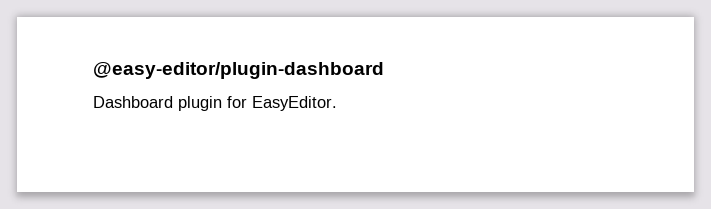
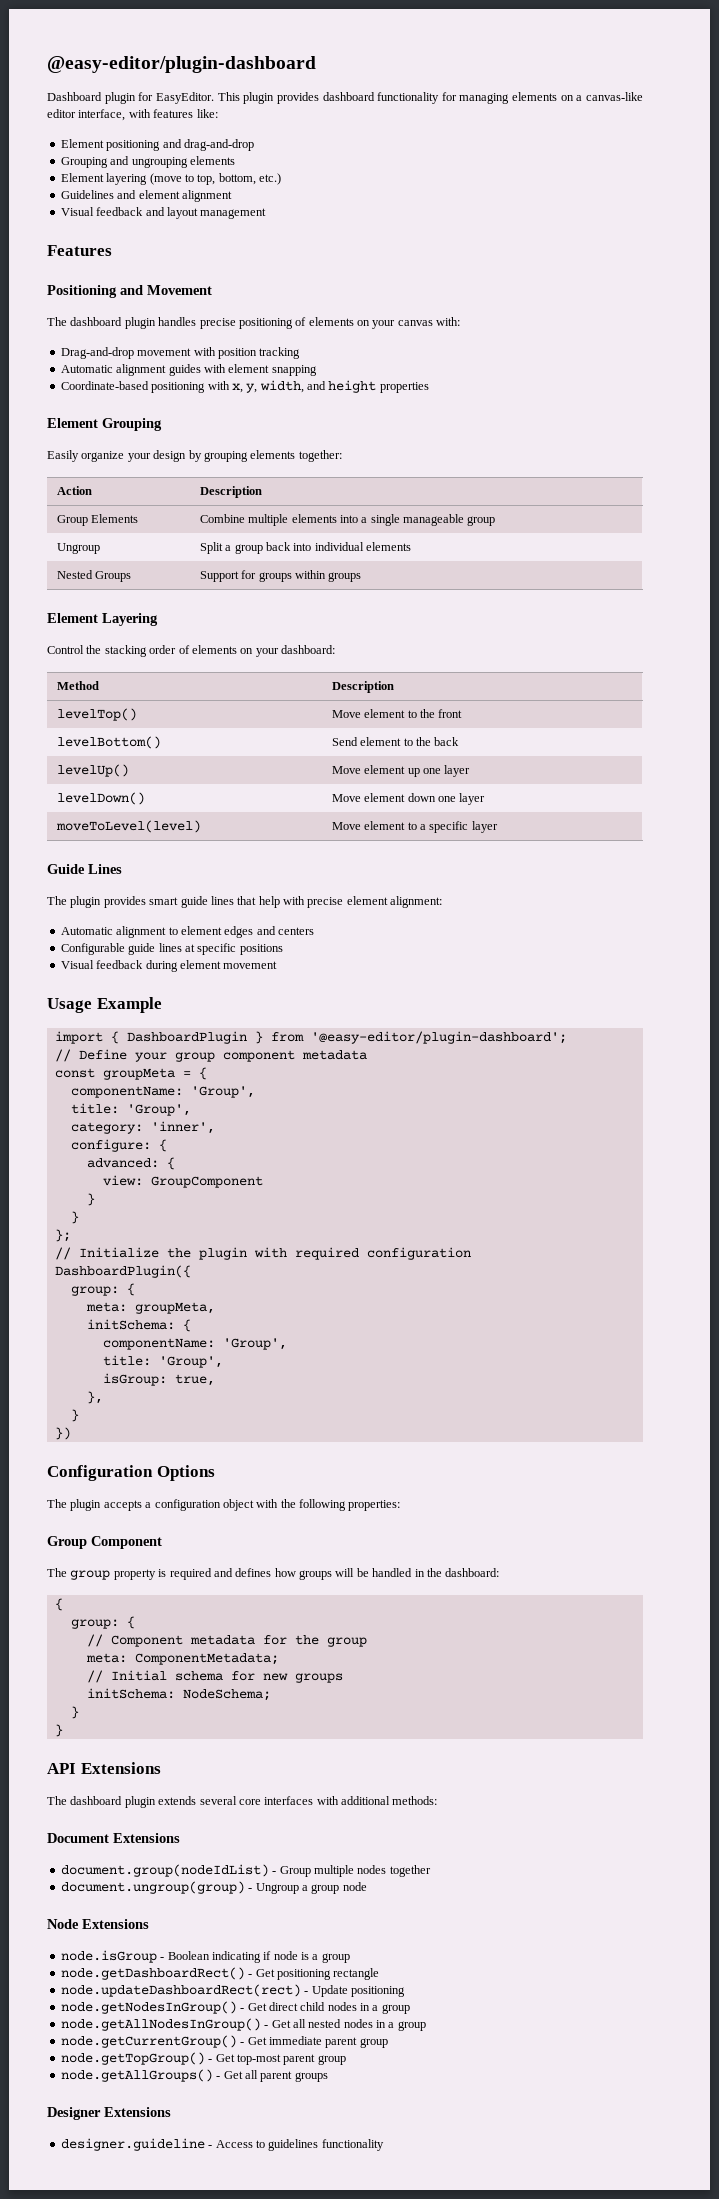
+ This plugin provides dashboard functionality for managing elements on a canvas-like editor interface, with features like:
+ Element positioning and drag-and-drop
+ Grouping and ungrouping elements
+ Element layering (move to top, bottom, etc.)
+ Guidelines and element alignment
+ Visual feedback and layout management
+ Features
+ Positioning and Movement
+ The dashboard plugin handles precise positioning of elements on your canvas with:
+ Drag-and-drop movement with position tracking
+ Automatic alignment guides with element snapping
+ Coordinate-based positioning with x, y, width, and height properties
+ Element Grouping
+ Easily organize your design by grouping elements together:
+ Action | Description
+ Group Elements | Combine multiple elements into a single manageable group
+ Ungroup | Split a group back into individual elements
+ Nested Groups | Support for groups within groups
+ Element Layering
+ Control the stacking order of elements on your dashboard:
+ Method | Description
+ levelTop() | Move element to the front
+ levelBottom() | Send element to the back
+ levelUp() | Move element up one layer
+ levelDown() | Move element down one layer
+ moveToLevel(level) | Move element to a specific layer
+ Guide Lines
+ The plugin provides smart guide lines that help with precise element alignment:
+ Automatic alignment to element edges and centers
+ Configurable guide lines at specific positions
+ Visual feedback during element movement
+ Usage Example
+ import { DashboardPlugin } from '@easy-editor/plugin-dashboard';
+ // Define your group component metadata
+ const groupMeta = {
+ componentName: 'Group',
+ title: 'Group',
+ category: 'inner',
+ configure: {
+ advanced: {
+ view: GroupComponent
+ }
+ }
+ };
+ // Initialize the plugin with required configuration
+ DashboardPlugin({
+ group: {
+ meta: groupMeta,
+ initSchema: {
+ componentName: 'Group',
+ title: 'Group',
+ isGroup: true,
+ },
+ }
+ })
+ Configuration Options
+ The plugin accepts a configuration object with the following properties:
+ Group Component
+ The group property is required and defines how groups will be handled in the dashboard:
+ {
+ group: {
+ // Component metadata for the group
+ meta: ComponentMetadata;
+ // Initial schema for new groups
+ initSchema: NodeSchema;
+ }
+ }
+ API Extensions
+ The dashboard plugin extends several core interfaces with additional methods:
+ Document Extensions
+ document.group(nodeIdList) - Group multiple nodes together
+ document.ungroup(group) - Ungroup a group node
+ Node Extensions
+ node.isGroup - Boolean indicating if node is a group
+ node.getDashboardRect() - Get positioning rectangle
+ node.updateDashboardRect(rect) - Update positioning
+ node.getNodesInGroup() - Get direct child nodes in a group
+ node.getAllNodesInGroup() - Get all nested nodes in a group
+ node.getCurrentGroup() - Get immediate parent group
+ node.getTopGroup() - Get top-most parent group
+ node.getAllGroups() - Get all parent groups
+ Designer Extensions
+ designer.guideline - Access to guidelines functionality

